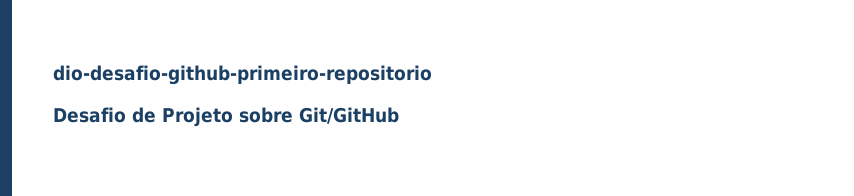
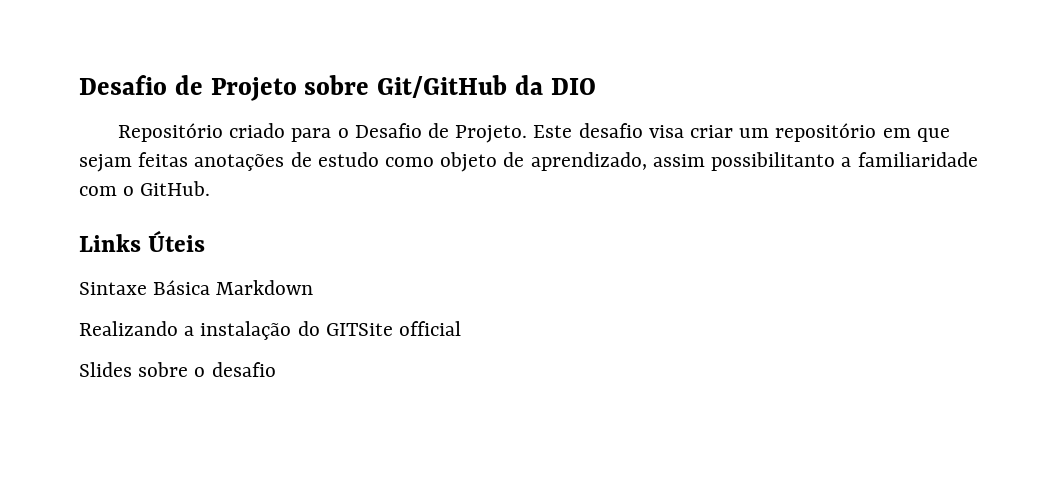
- dio-desafio-github-primeiro-repositorio
- Desafio de Projeto sobre Git/GitHub
+ Desafio de Projeto sobre Git/GitHub da DIO
+ Repositório criado para o Desafio de Projeto. Este desafio visa criar um repositório em que sejam feitas anotações de estudo como objeto de aprendizado, assim possibilitanto a familiaridade com o GitHub.
+ Links Úteis
+ Sintaxe Básica Markdown
+ Realizando a instalação do GITSite official
+ Slides sobre o desafio

